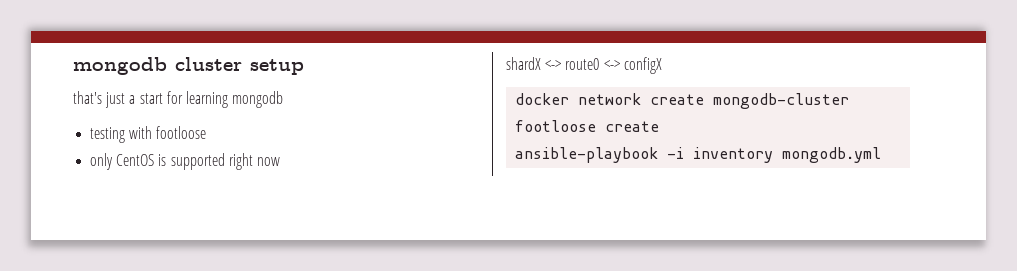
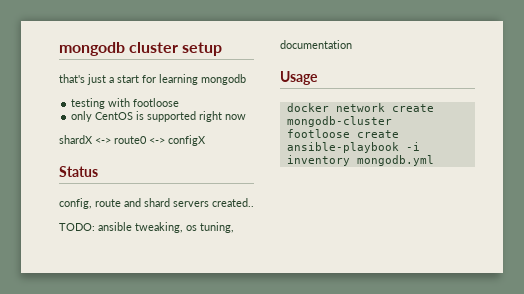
+ Status
+ config, route and shard servers created..
+ TODO: ansible tweaking, os tuning, documentation
+ Usage

